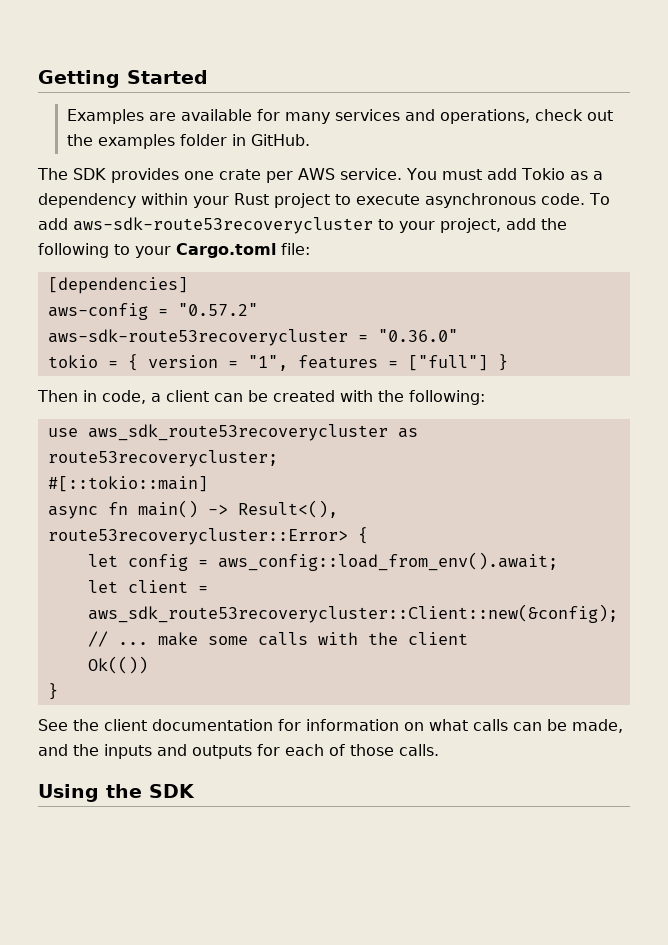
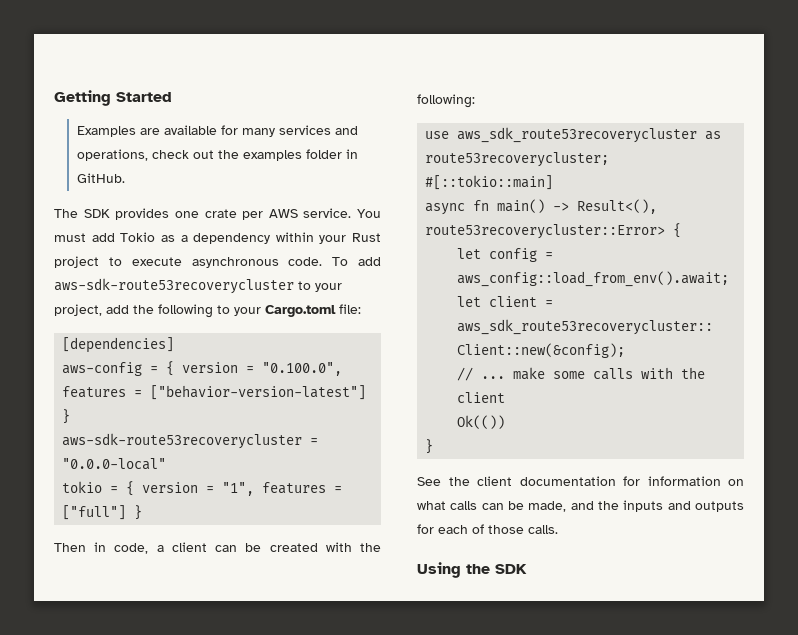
- aws-config = "0.57.2"
+ aws-config = { version = "0.100.0", features = ["behavior-version-latest"] }
- aws-sdk-route53recoverycluster = "0.36.0"
+ aws-sdk-route53recoverycluster = "0.0.0-local"

